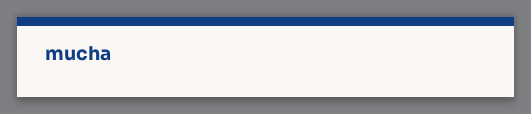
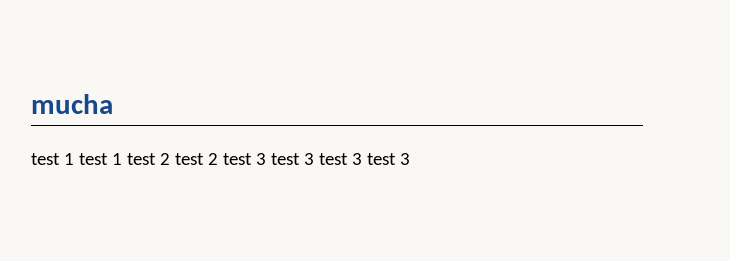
+ test 1 test 1 test 2 test 2 test 3 test 3 test 3 test 3

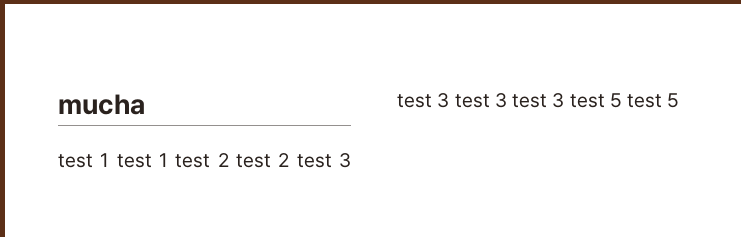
- test 1 test 1 test 2 test 2 test 3 test 3 test 3 test 3
+ test 1 test 1 test 2 test 2 test 3 test 3 test 3 test 3 test 5 test 5

